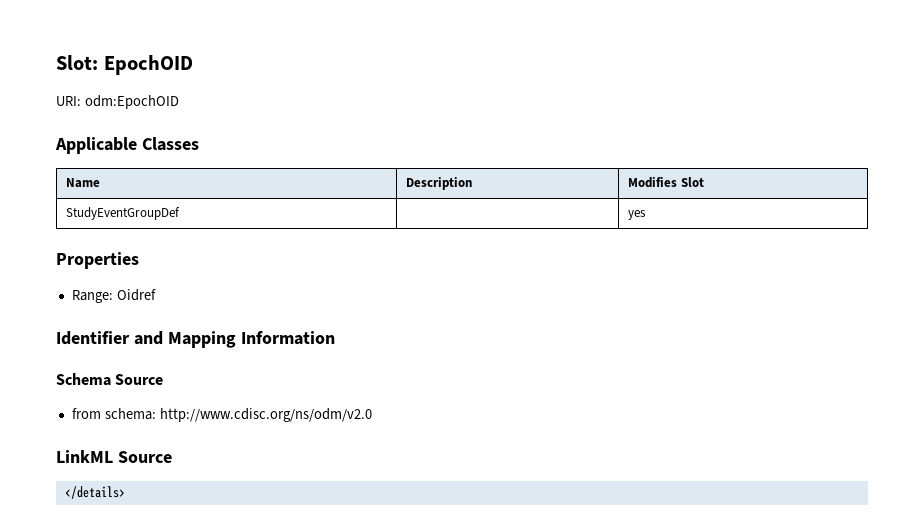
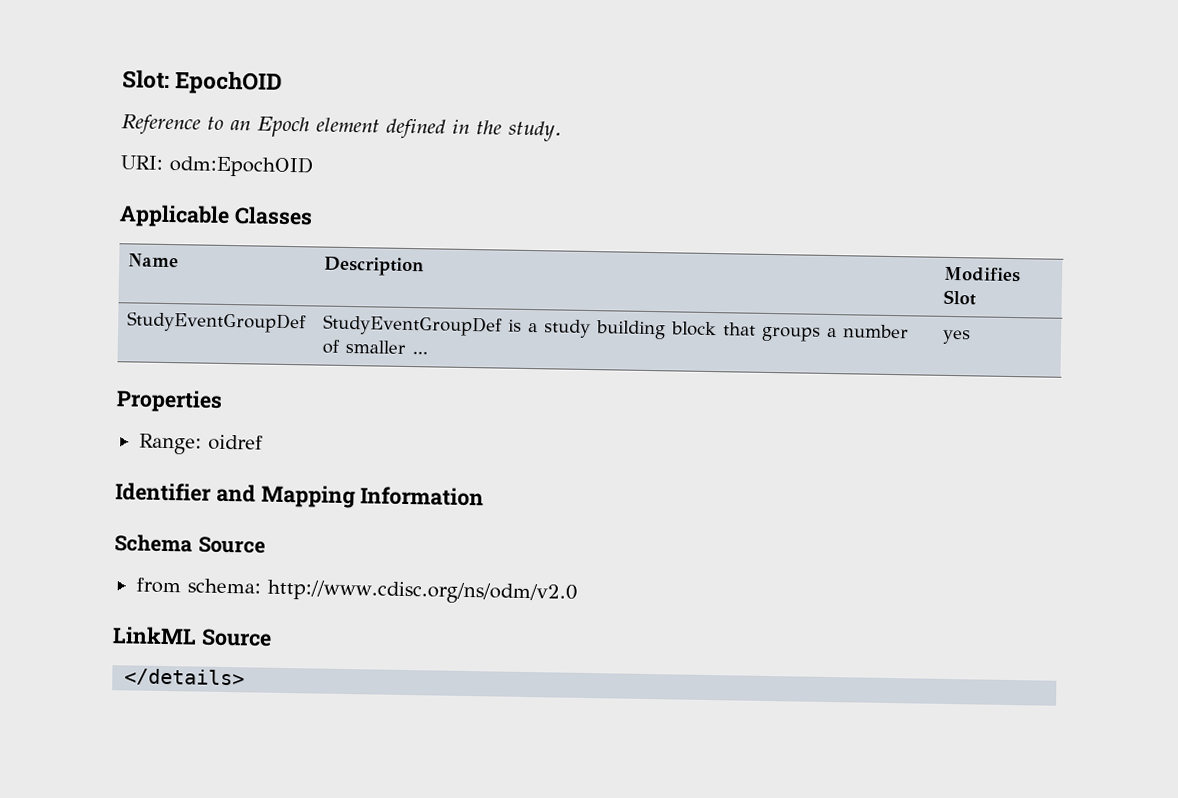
+ Reference to an Epoch element defined in the study.
- StudyEventGroupDef | | yes
+ StudyEventGroupDef | StudyEventGroupDef is a study building block that groups a number of smaller ... | yes
- Range: Oidref
+ Range: oidref

